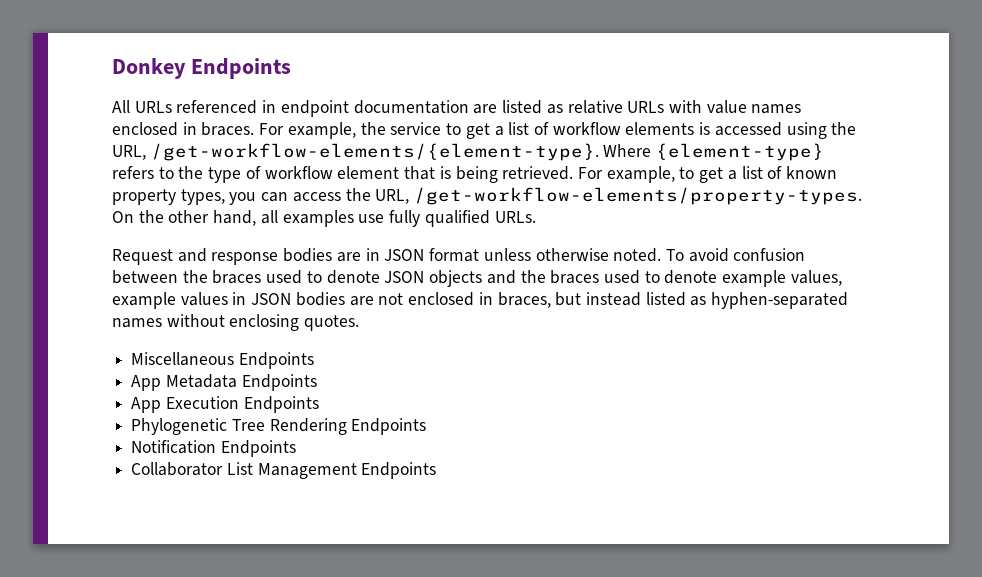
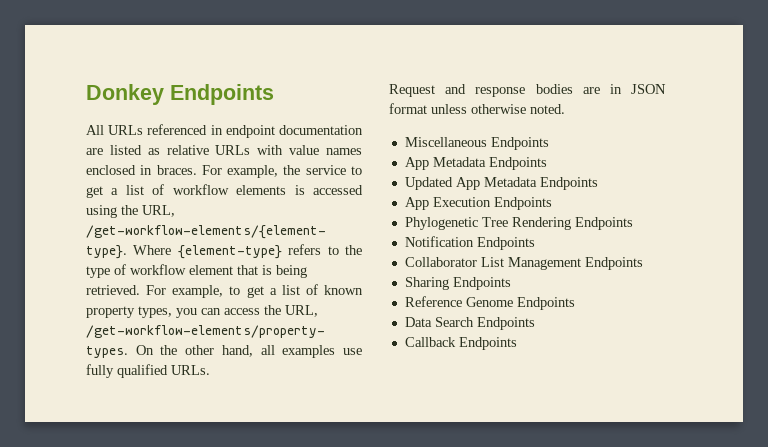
- To avoid confusion between the braces used to denote JSON objects and the braces used to denote example values, example values in JSON bodies are not enclosed in braces, but instead listed as hyphen-separated names without enclosing quotes.
+ Updated App Metadata Endpoints
+ Sharing Endpoints
+ Reference Genome Endpoints
+ Data Search Endpoints
+ Callback Endpoints

